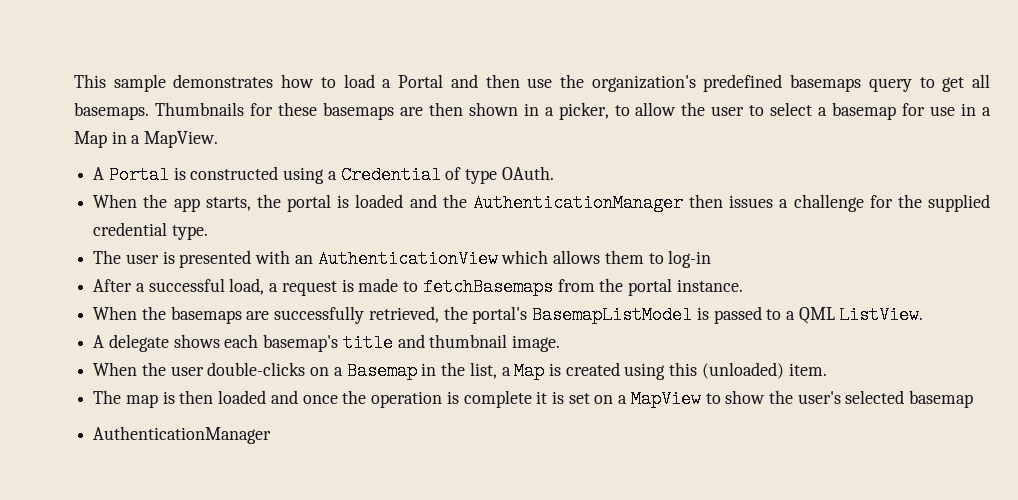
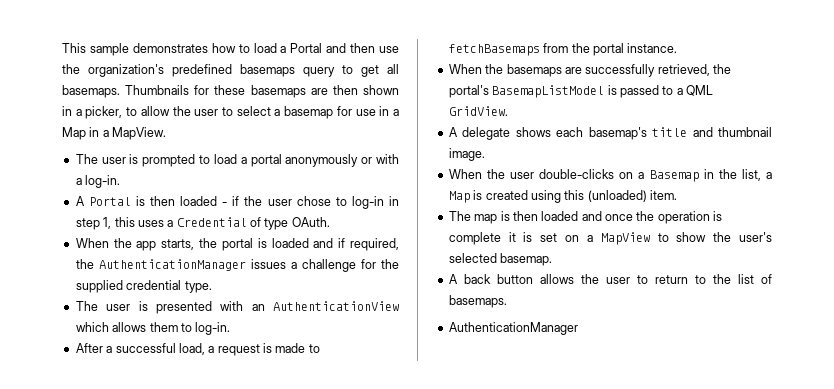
- A Portal is constructed using a Credential of type OAuth.
+ The user is prompted to load a portal anonymously or with a log-in.
+ A Portal is then loaded - if the user chose to log-in in step 1, this uses a Credential of type OAuth.
- When the app starts, the portal is loaded and the AuthenticationManager then issues a challenge for the supplied credential type.
+ When the app starts, the portal is loaded and if required, the AuthenticationManager issues a challenge for the supplied credential type.
- The user is presented with an AuthenticationView which allows them to log-in
+ The user is presented with an AuthenticationView which allows them to log-in.
- When the basemaps are successfully retrieved, the portal's BasemapListModel is passed to a QML ListView.
+ When the basemaps are successfully retrieved, the portal's BasemapListModel is passed to a QML GridView.
- The map is then loaded and once the operation is complete it is set on a MapView to show the user's selected basemap
+ The map is then loaded and once the operation is complete it is set on a MapView to show the user's selected basemap.
+ A back button allows the user to return to the list of basemaps.

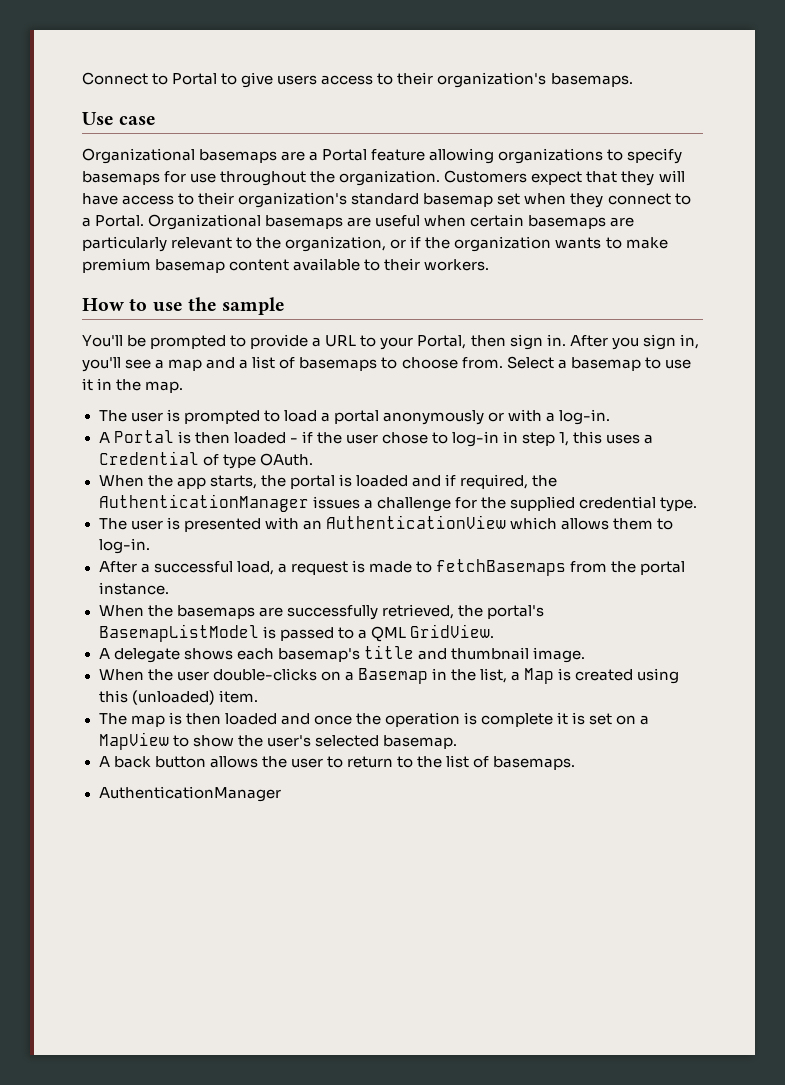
- This sample demonstrates how to load a Portal and then use the organization's predefined basemaps query to get all basemaps. Thumbnails for these basemaps are then shown in a picker, to allow the user to select a basemap for use in a Map in a MapView.
+ Connect to Portal to give users access to their organization's basemaps.
+ Use case
+ Organizational basemaps are a Portal feature allowing organizations to specify basemaps for use throughout the organization. Customers expect that they will have access to their organization's standard basemap set when they connect to a Portal. Organizational basemaps are useful when certain basemaps are particularly relevant to the organization, or if the organization wants to make premium basemap content available to their workers.
+ How to use the sample
+ You'll be prompted to provide a URL to your Portal, then sign in. After you sign in, you'll see a map and a list of basemaps to choose from. Select a basemap to use it in the map.

